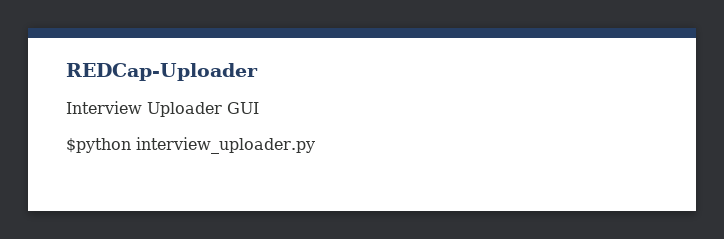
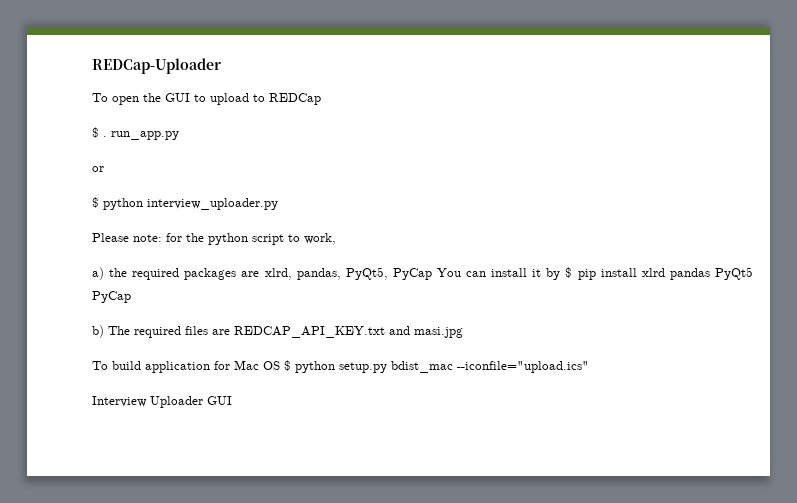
+ To open the GUI to upload to REDCap
+ $ . run_app.py
+ or
+ $ python interview_uploader.py
+ Please note: for the python script to work,
+ a) the required packages are xlrd, pandas, PyQt5, PyCap You can install it by $ pip install xlrd pandas PyQt5 PyCap
+ b) The required files are REDCAP_API_KEY.txt and masi.jpg
+ To build application for Mac OS $ python setup.py bdist_mac --iconfile="upload.ics"
- $python interview_uploader.py

